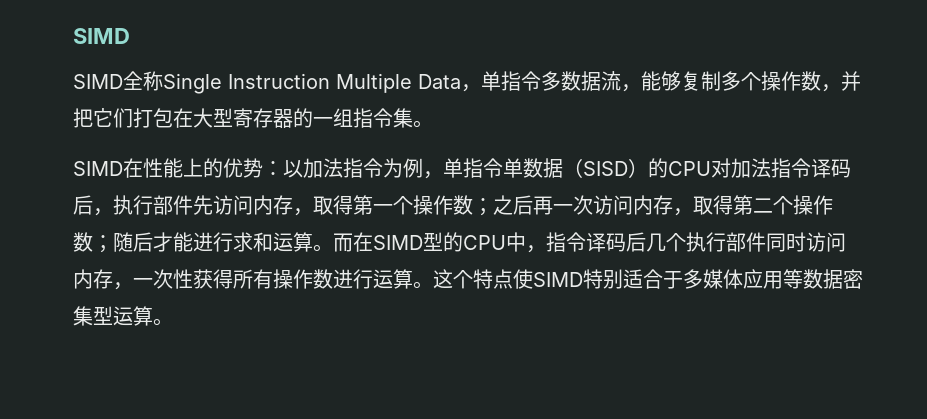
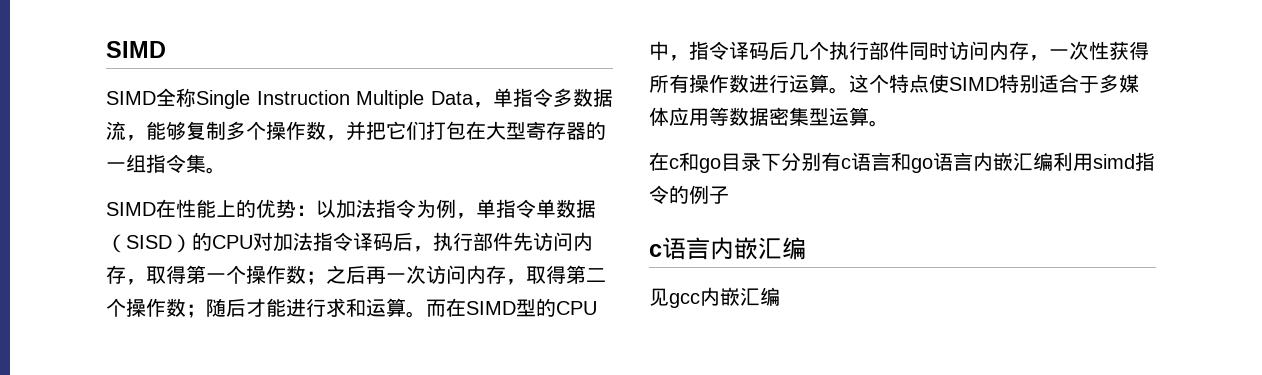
+ 在c和go目录下分别有c语言和go语言内嵌汇编利用simd指令的例子
+ c语言内嵌汇编
+ 见gcc内嵌汇编

